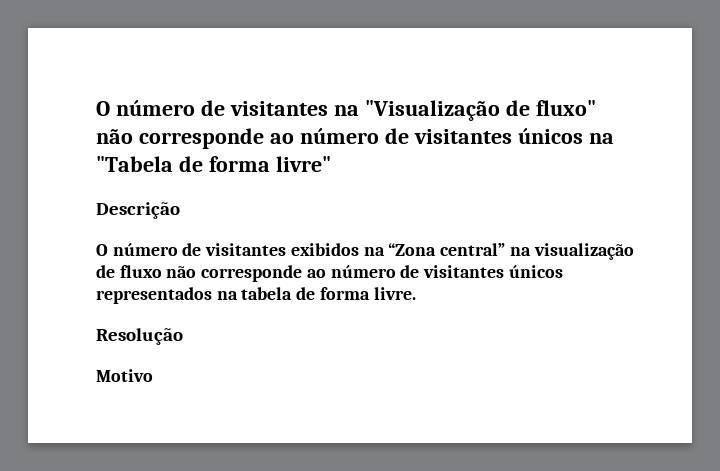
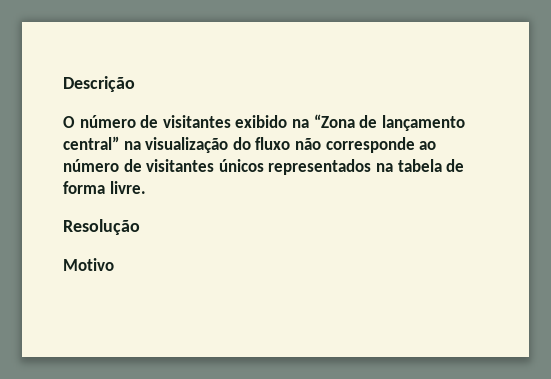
- O número de visitantes na "Visualização de fluxo" não corresponde ao número de visitantes únicos na "Tabela de forma livre"
- O número de visitantes exibidos na “Zona central” na visualização de fluxo não corresponde ao número de visitantes únicos representados na tabela de forma livre.
+ O número de visitantes exibido na “Zona de lançamento central” na visualização do fluxo não corresponde ao número de visitantes únicos representados na tabela de forma livre.

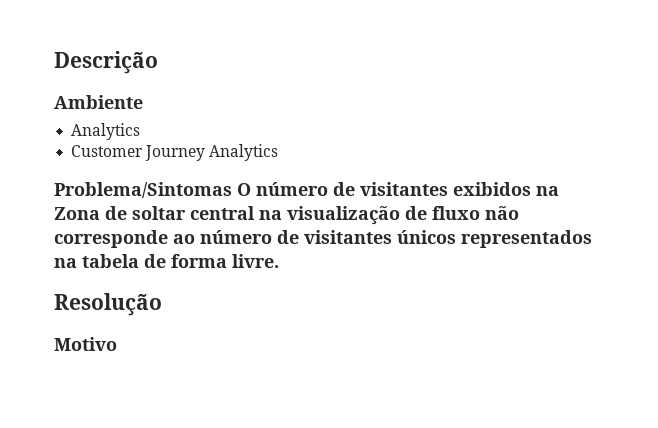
- O número de visitantes exibido na “Zona de lançamento central” na visualização do fluxo não corresponde ao número de visitantes únicos representados na tabela de forma livre.
+ Ambiente
+ Analytics
+ Customer Journey Analytics
+ Problema/Sintomas O número de visitantes exibidos na Zona de soltar central na visualização de fluxo não corresponde ao número de visitantes únicos representados na tabela de forma livre.

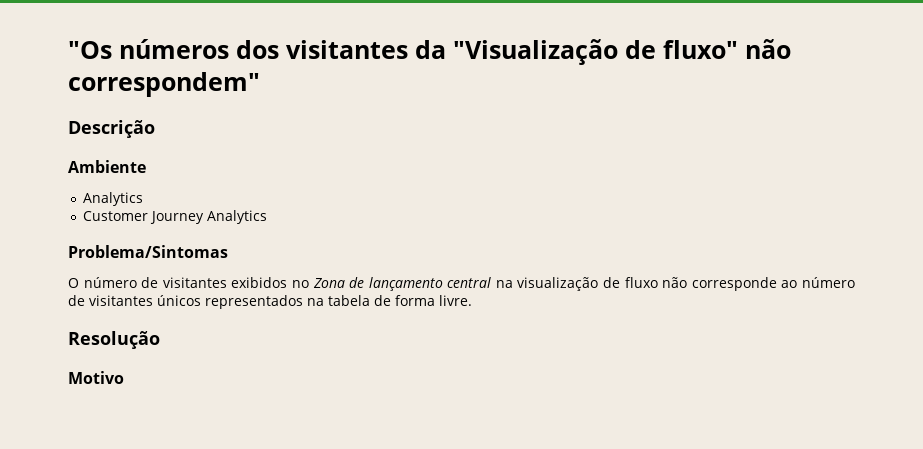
+ "Os números dos visitantes da "Visualização de fluxo" não correspondem"
- Problema/Sintomas O número de visitantes exibidos na Zona de soltar central na visualização de fluxo não corresponde ao número de visitantes únicos representados na tabela de forma livre.
+ Problema/Sintomas
+ O número de visitantes exibidos no Zona de lançamento central na visualização de fluxo não corresponde ao número de visitantes únicos representados na tabela de forma livre.

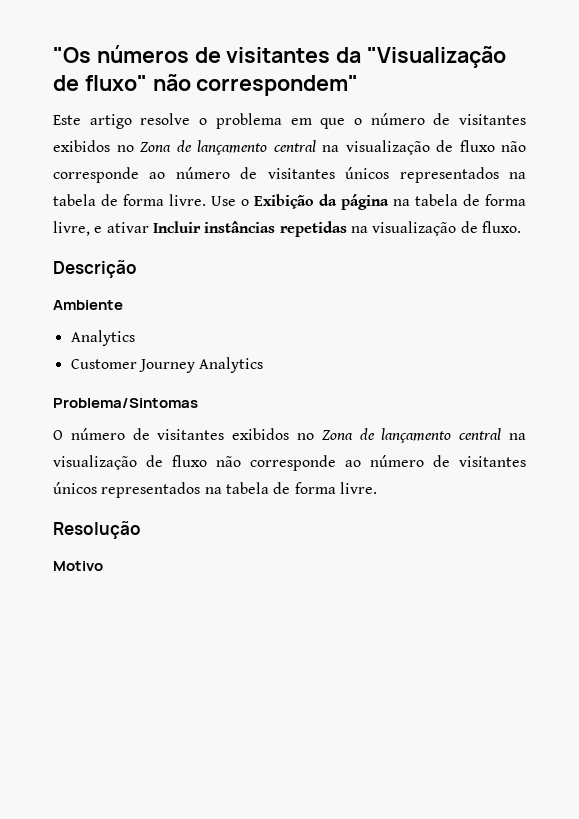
- "Os números dos visitantes da "Visualização de fluxo" não correspondem"
+ "Os números de visitantes da "Visualização de fluxo" não correspondem"
+ Este artigo resolve o problema em que o número de visitantes exibidos no Zona de lançamento central na visualização de fluxo não corresponde ao número de visitantes únicos representados na tabela de forma livre. Use o Exibição da página na tabela de forma livre, e ativar Incluir instâncias repetidas na visualização de fluxo.

